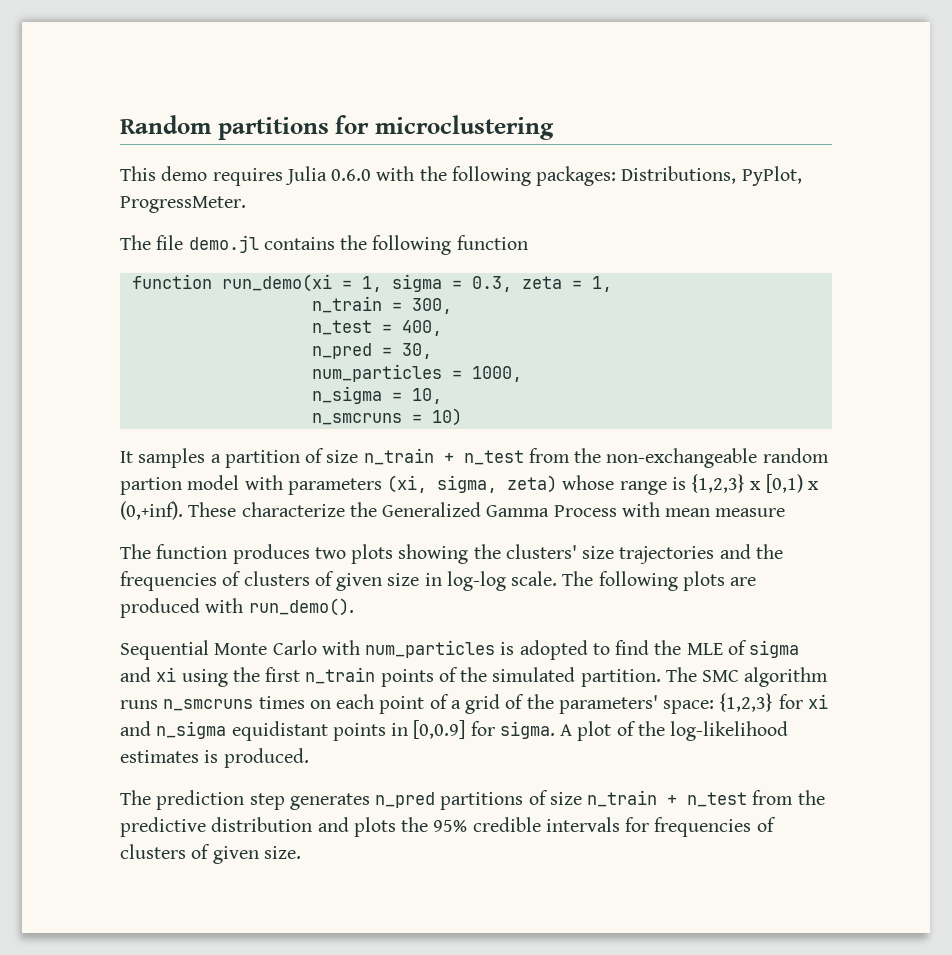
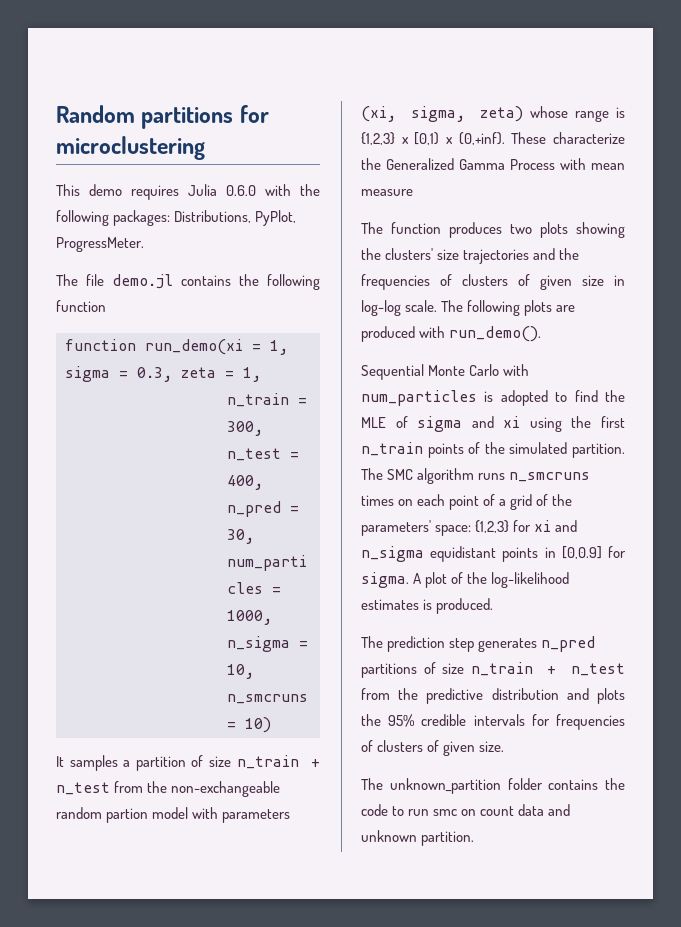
+ The unknown_partition folder contains the code to run smc on count data and unknown partition.

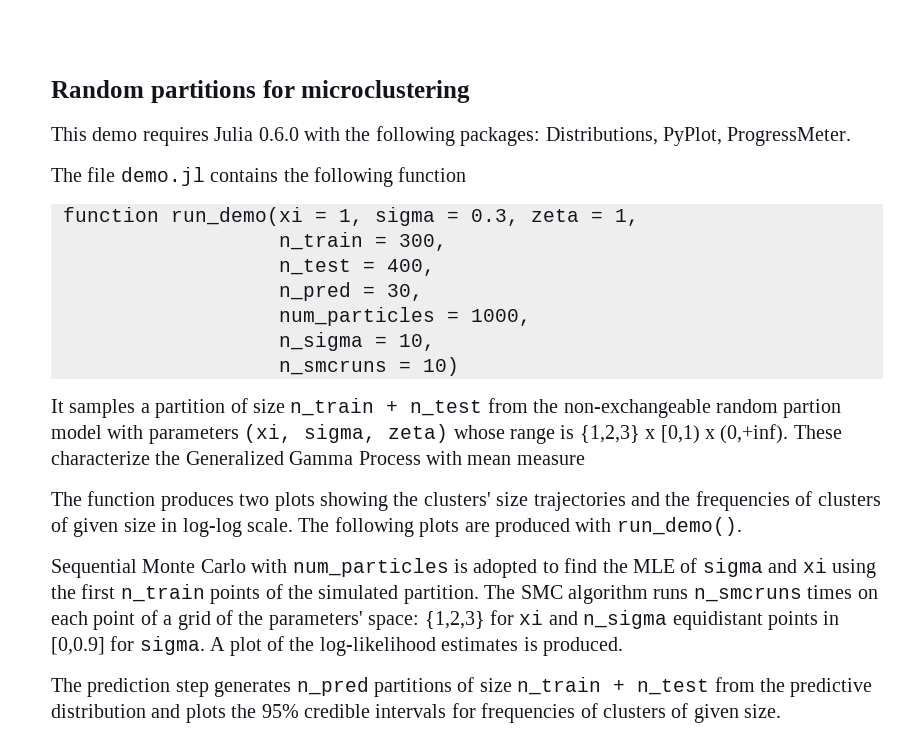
- The unknown_partition folder contains the code to run smc on count data and unknown partition.

